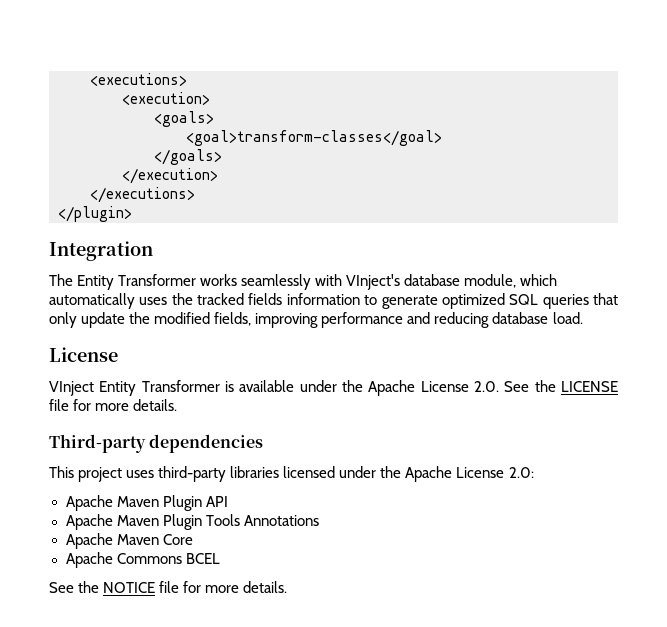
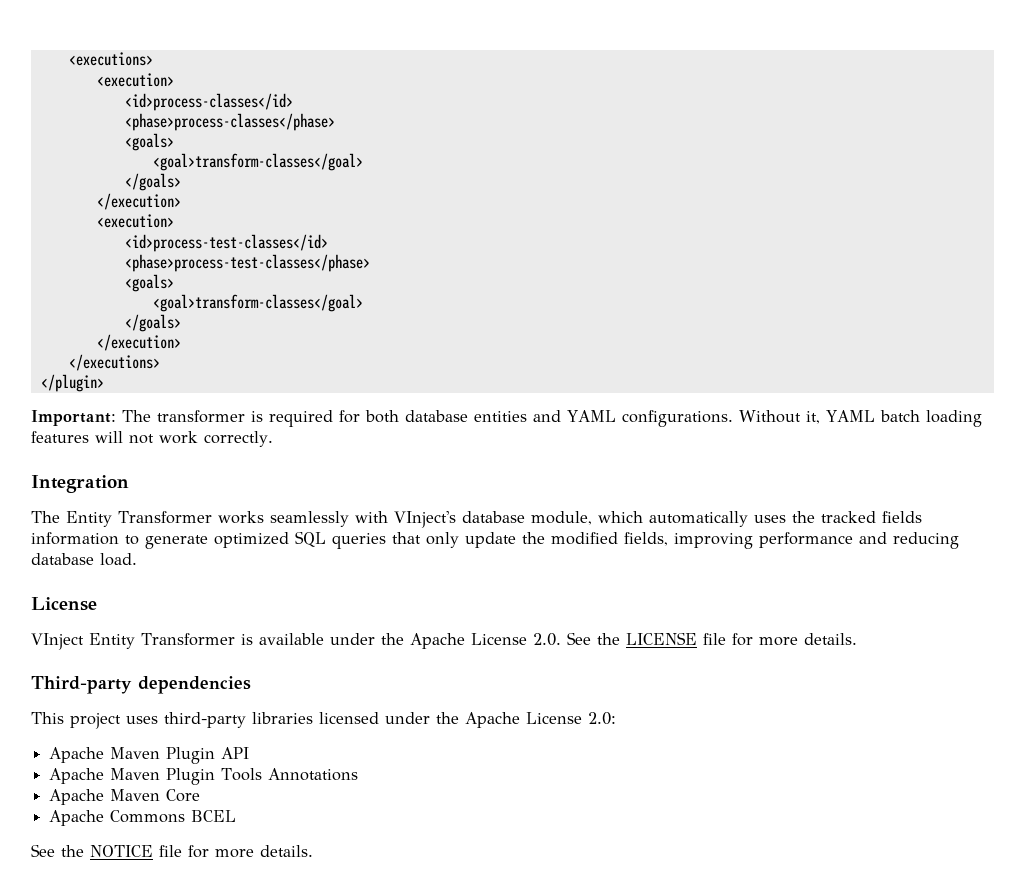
+ <id>process-classes</id>
+ <phase>process-classes</phase>
+ <goals>
+ <goal>transform-classes</goal>
+ </goals>
+ </execution>
+ <execution>
+ <id>process-test-classes</id>
+ <phase>process-test-classes</phase>
+ Important: The transformer is required for both database entities and YAML configurations. Without it, YAML batch loading features will not work correctly.

